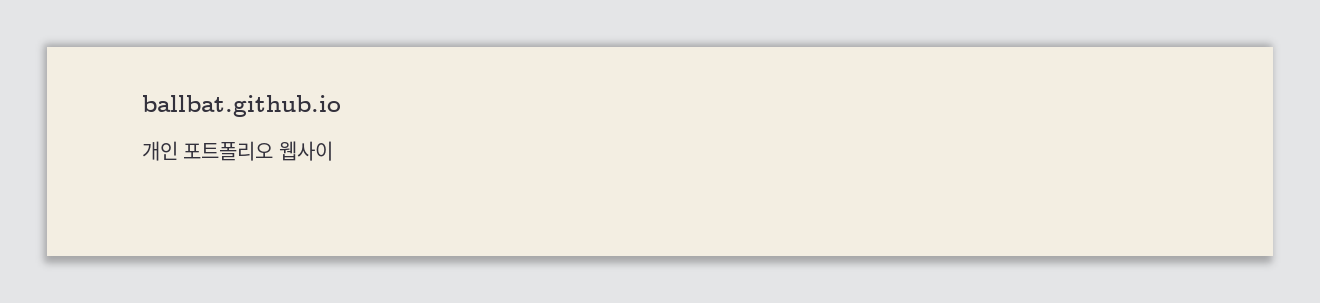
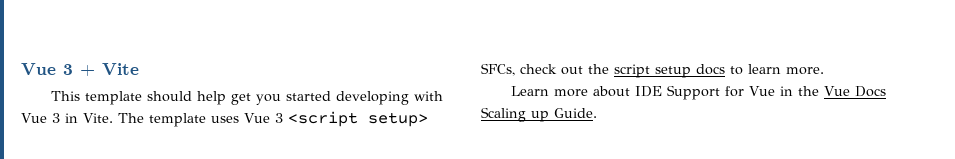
- ballbat.github.io
- 개인 포트폴리오 웹사이
+ Vue 3 + Vite
+ This template should help get you started developing with Vue 3 in Vite. The template uses Vue 3 <script setup> SFCs, check out the script setup docs to learn more.
+ Learn more about IDE Support for Vue in the Vue Docs Scaling up Guide.

